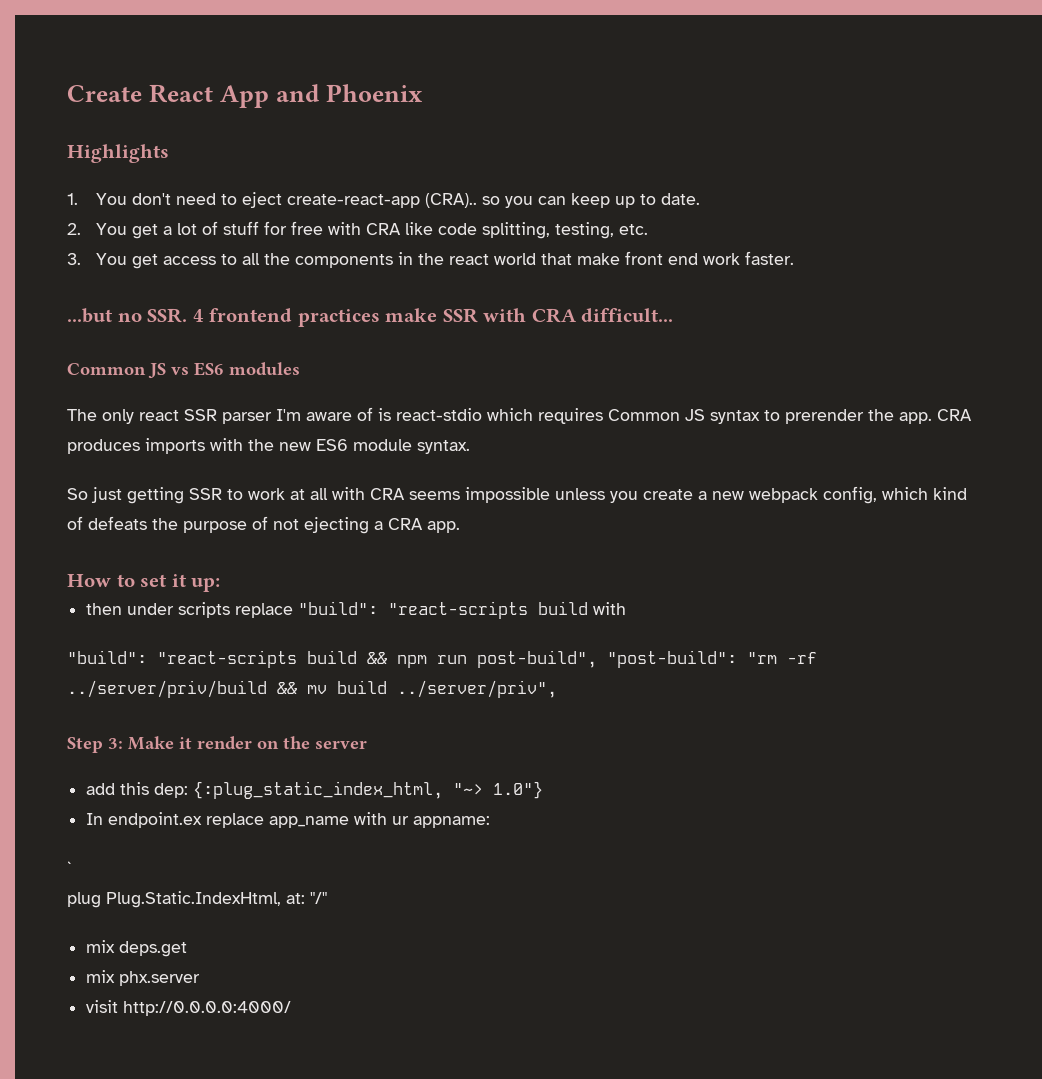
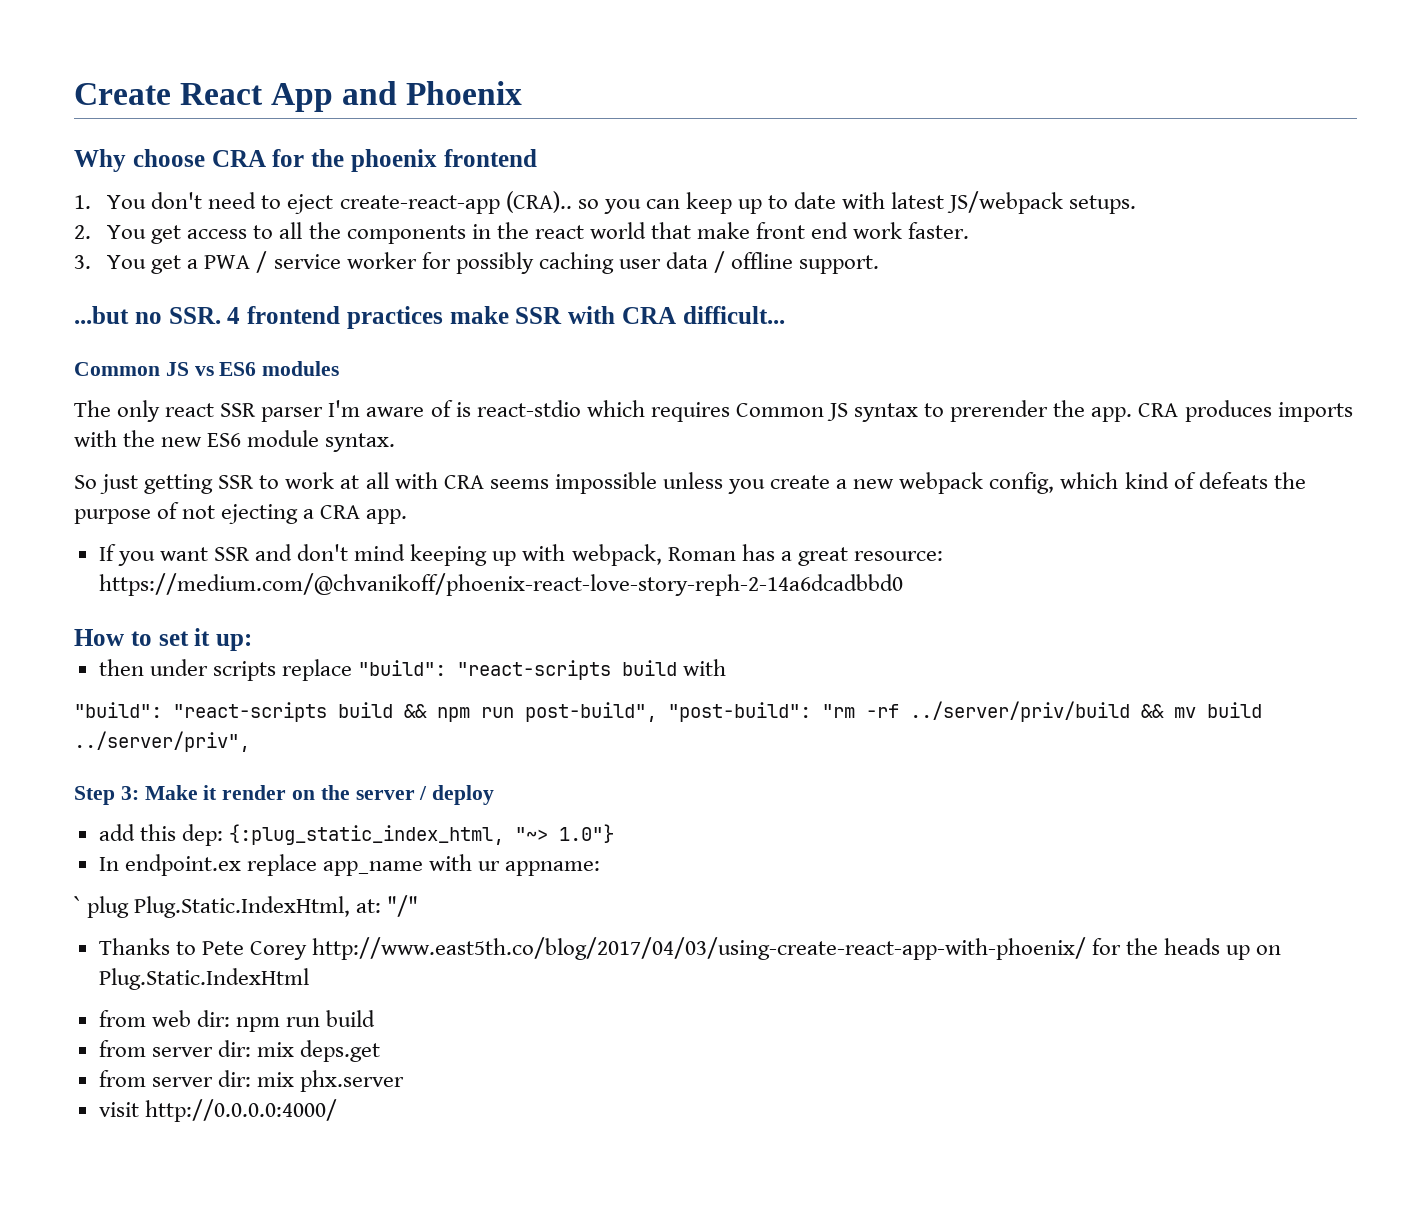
- Highlights
+ Why choose CRA for the phoenix frontend
- 1. You don't need to eject create-react-app (CRA).. so you can keep up to date.
- 2. You get a lot of stuff for free with CRA like code splitting, testing, etc.
- 3. You get access to all the components in the react world that make front end work faster.
+ 1. You don't need to eject create-react-app (CRA).. so you can keep up to date with latest JS/webpack setups.
+ 2. You get access to all the components in the react world that make front end work faster.
+ 3. You get a PWA / service worker for possibly caching user data / offline support.
+ If you want SSR and don't mind keeping up with webpack, Roman has a great resource: https://medium.com/@chvanikoff/phoenix-react-love-story-reph-2-14a6dcadbbd0
- Step 3: Make it render on the server
+ Step 3: Make it render on the server / deploy
- `
- plug Plug.Static.IndexHtml, at: "/"
+ ` plug Plug.Static.IndexHtml, at: "/"
- mix deps.get
+ Thanks to Pete Corey http://www.east5th.co/blog/2017/04/03/using-create-react-app-with-phoenix/ for the heads up on Plug.Static.IndexHtml
+ from web dir: npm run build
+ from server dir: mix deps.get
- mix phx.server
+ from server dir: mix phx.server

